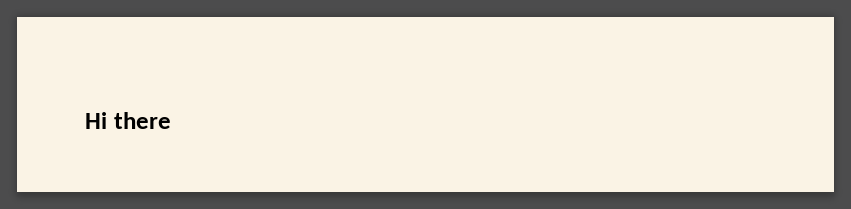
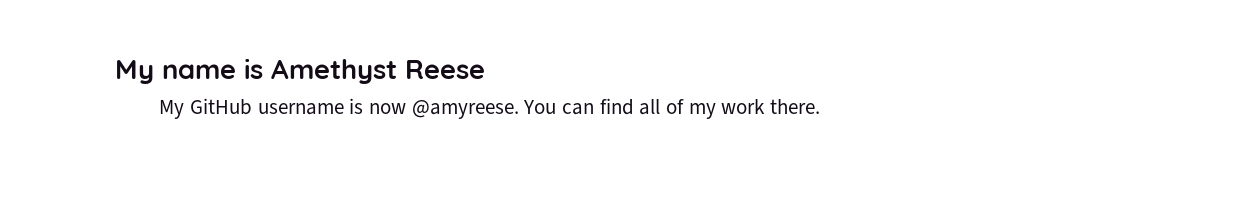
- Hi there
+ My name is Amethyst Reese
+ My GitHub username is now @amyreese. You can find all of my work there.

